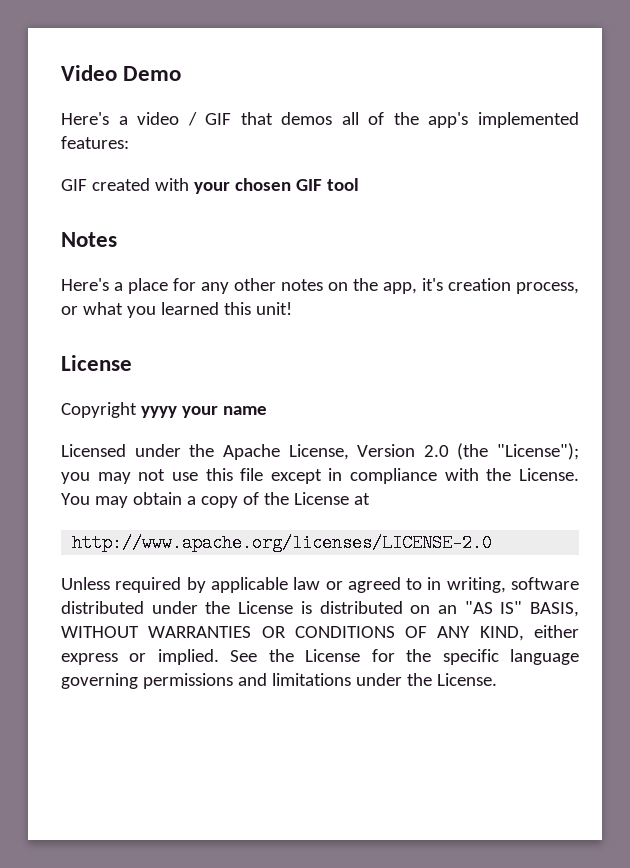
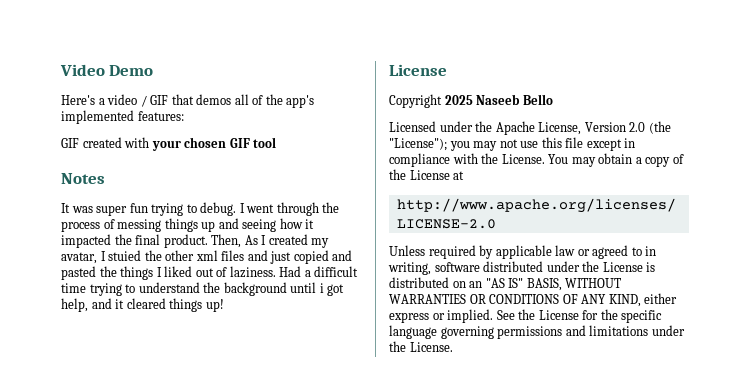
- Here's a place for any other notes on the app, it's creation process, or what you learned this unit!
+ It was super fun trying to debug. I went through the process of messing things up and seeing how it impacted the final product. Then, As I created my avatar, I stuied the other xml files and just copied and pasted the things I liked out of laziness. Had a difficult time trying to understand the background until i got help, and it cleared things up!
- Copyright yyyy your name
+ Copyright 2025 Naseeb Bello

